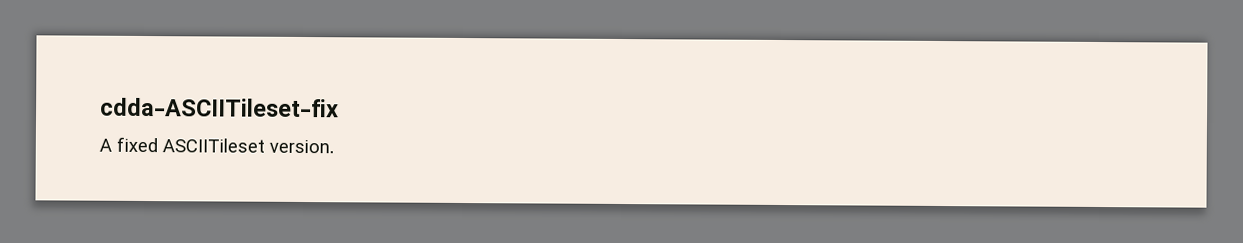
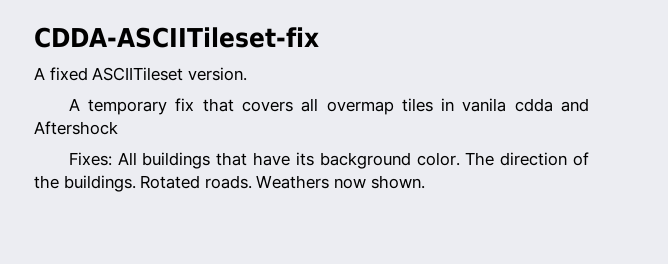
- cdda-ASCIITileset-fix
+ CDDA-ASCIITileset-fix
+ A temporary fix that covers all overmap tiles in vanila cdda and Aftershock
+ Fixes: All buildings that have its background color. The direction of the buildings. Rotated roads. Weathers now shown.

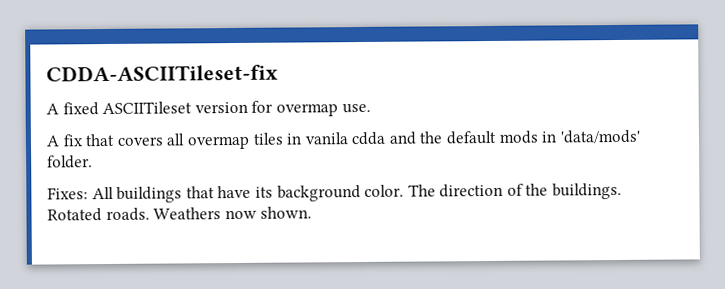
- A fixed ASCIITileset version.
- A temporary fix that covers all overmap tiles in vanila cdda and Aftershock
+ A fixed ASCIITileset version for overmap use.
+ A fix that covers all overmap tiles in vanila cdda and the default mods in 'data/mods' folder.

